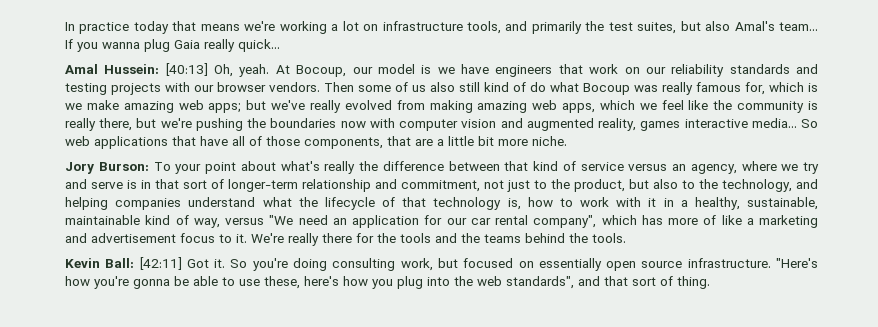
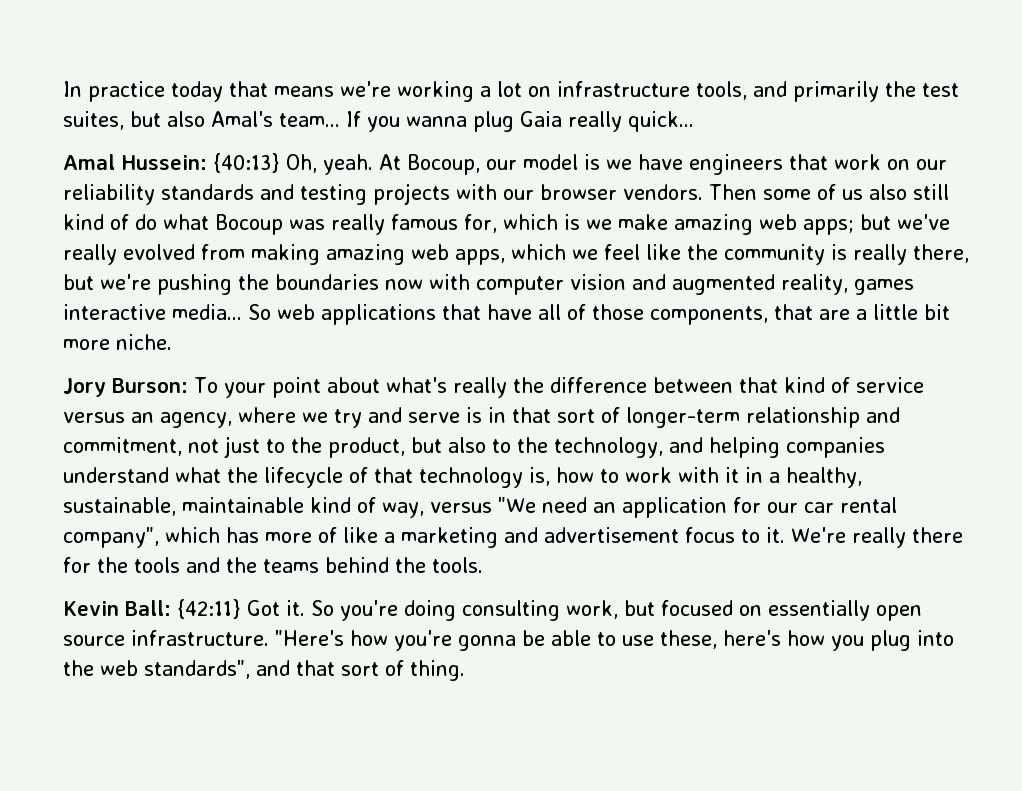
- Amal Hussein: [40:13] Oh, yeah.
+ Amal Hussein: {40:13} Oh, yeah.
- Kevin Ball: [42:11] Got it.
+ Kevin Ball: {42:11} Got it.

